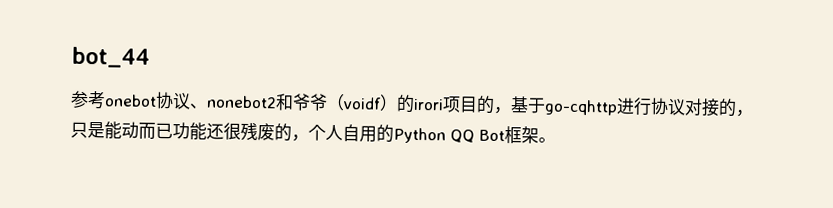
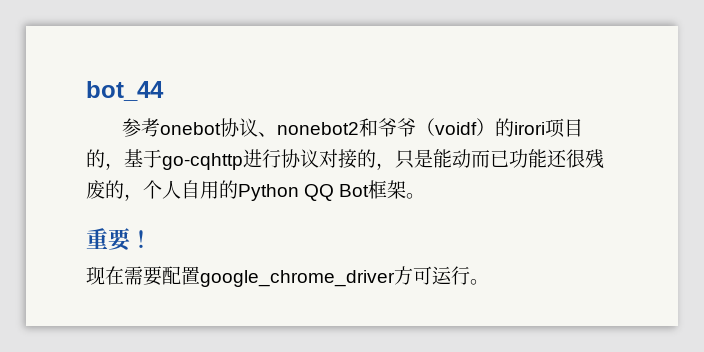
+ 重要！
+ 现在需要配置google_chrome_driver方可运行。

